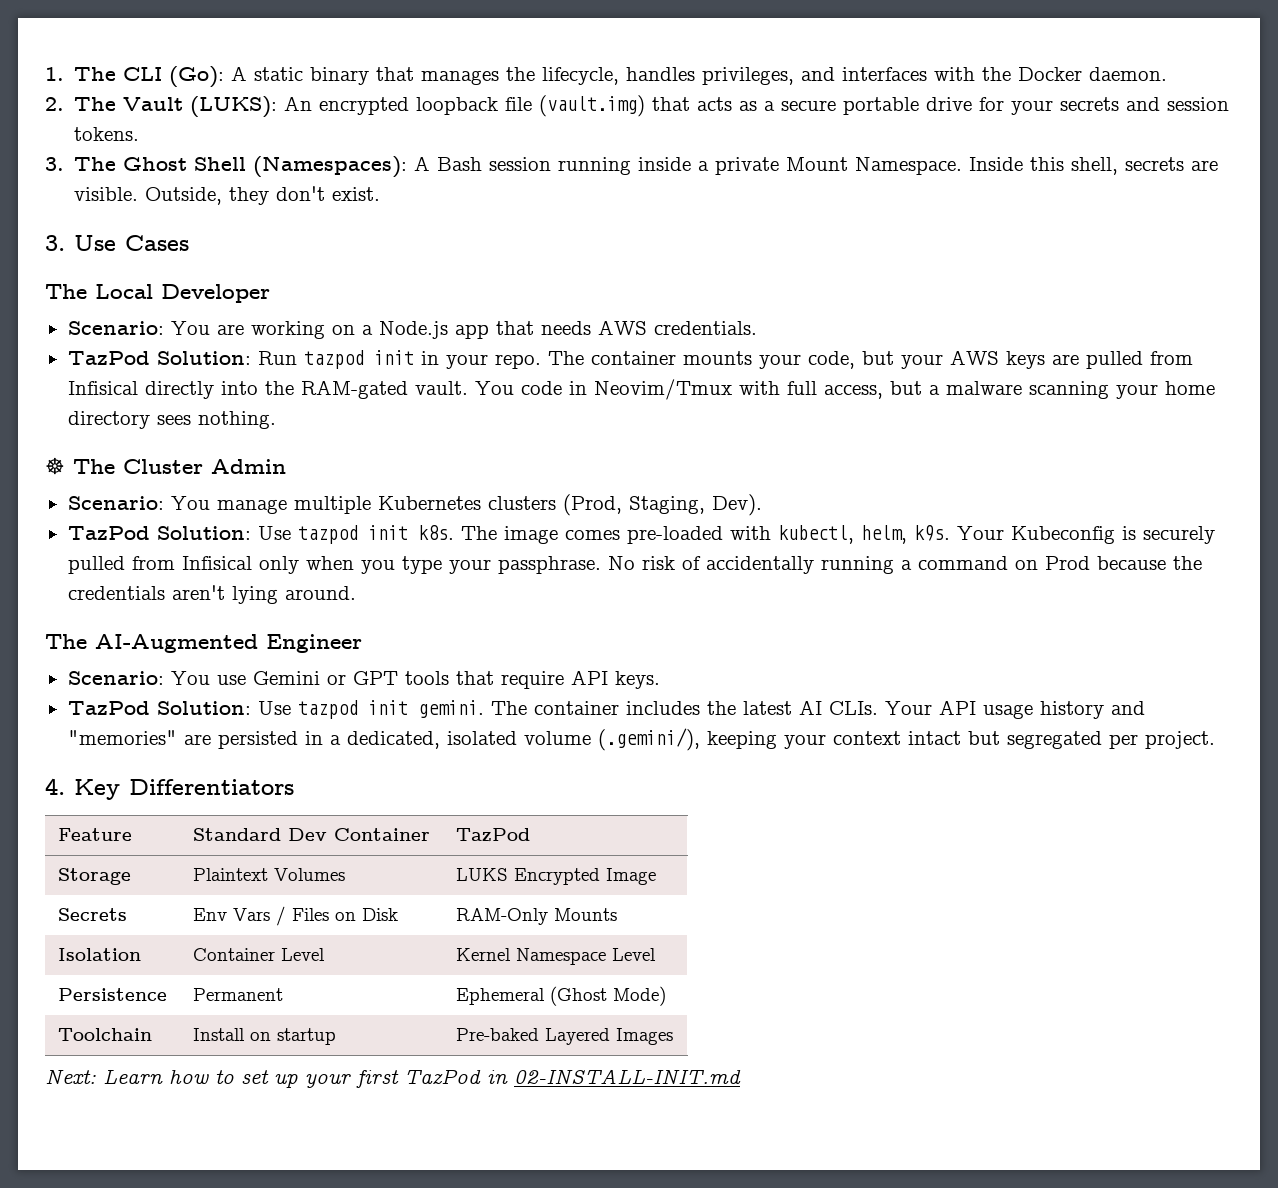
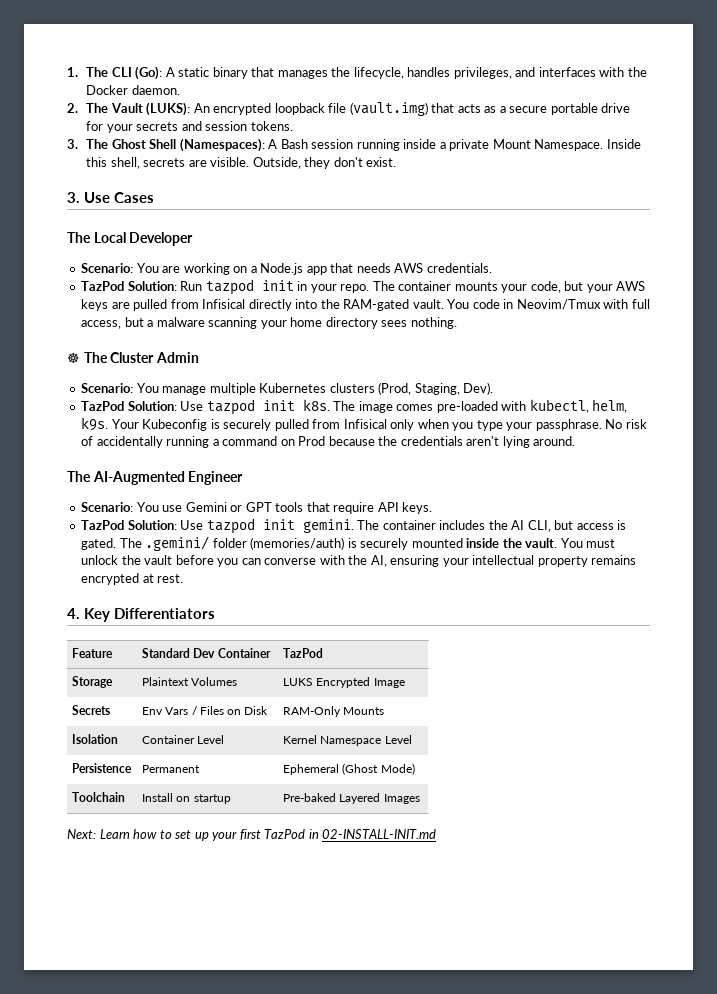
- The container includes the latest AI CLIs. Your API usage history and "memories" are persisted in a dedicated, isolated volume (.gemini/), keeping your context intact but segregated per project.
+ The container includes the AI CLI, but access is gated. The .gemini/ folder (memories/auth) is securely mounted inside the vault. You must unlock the vault before you can converse with the AI, ensuring your intellectual property remains encrypted at rest.

